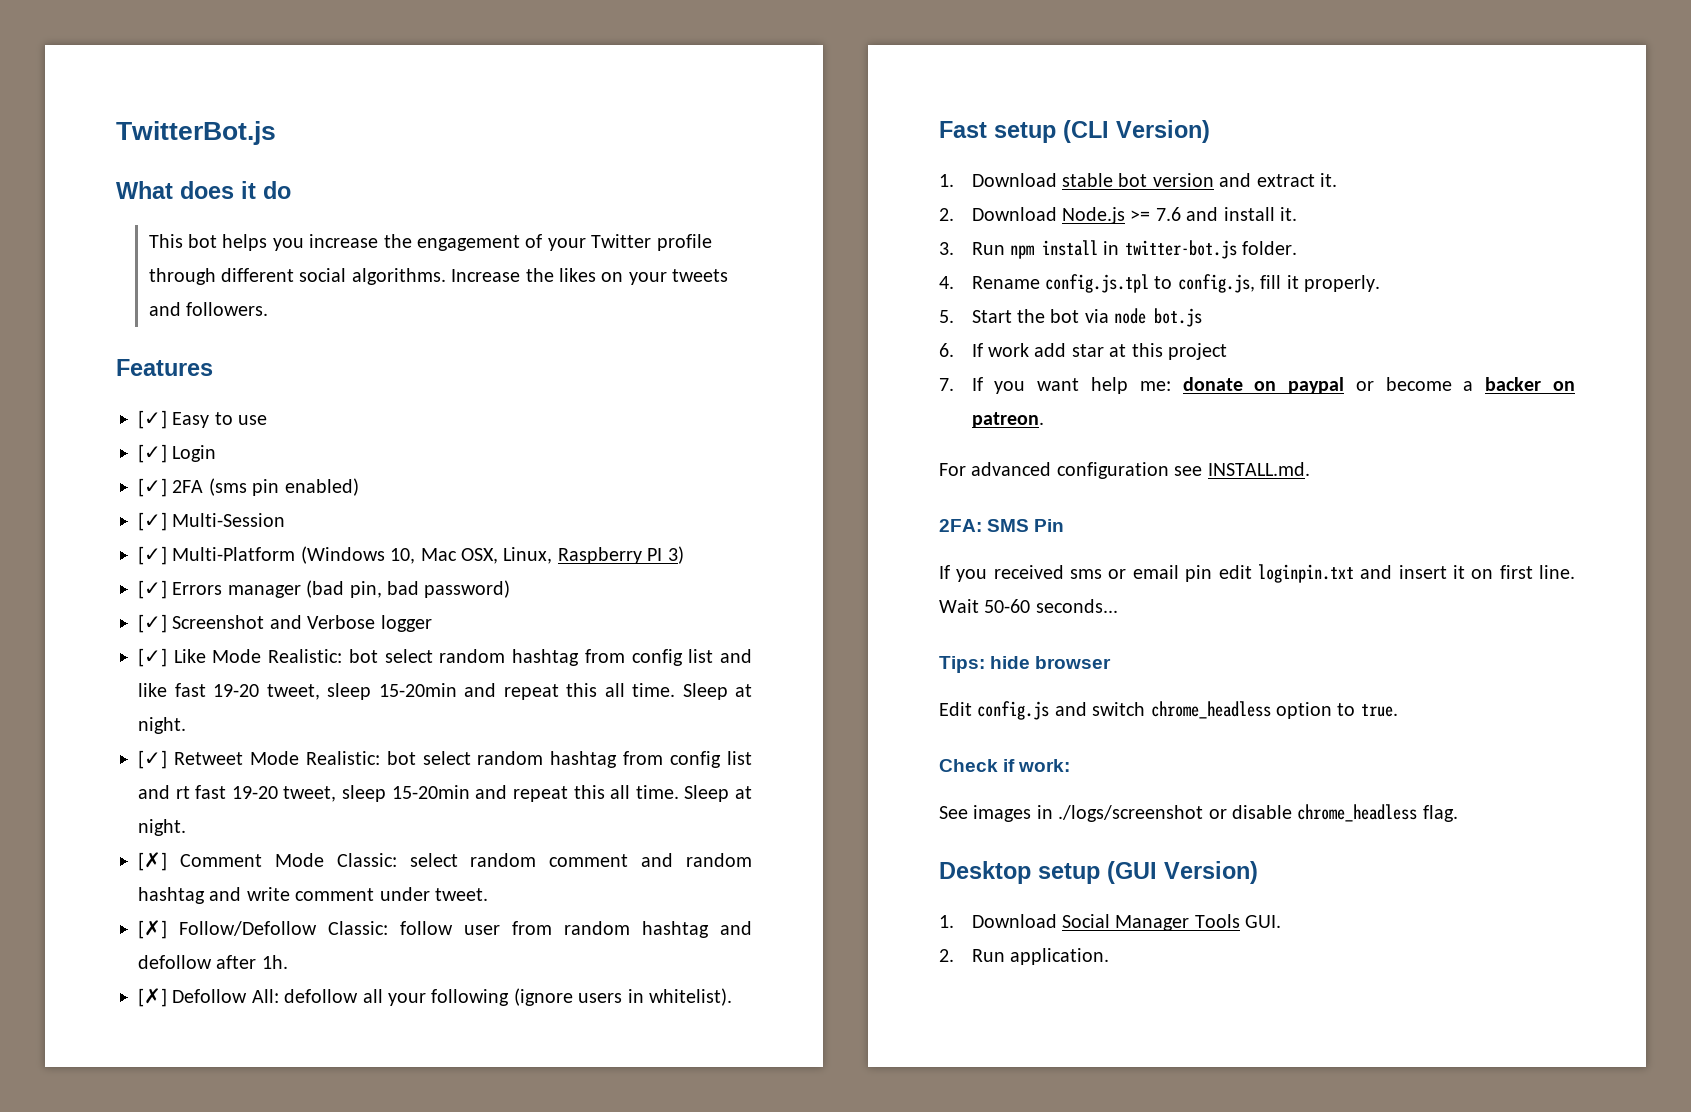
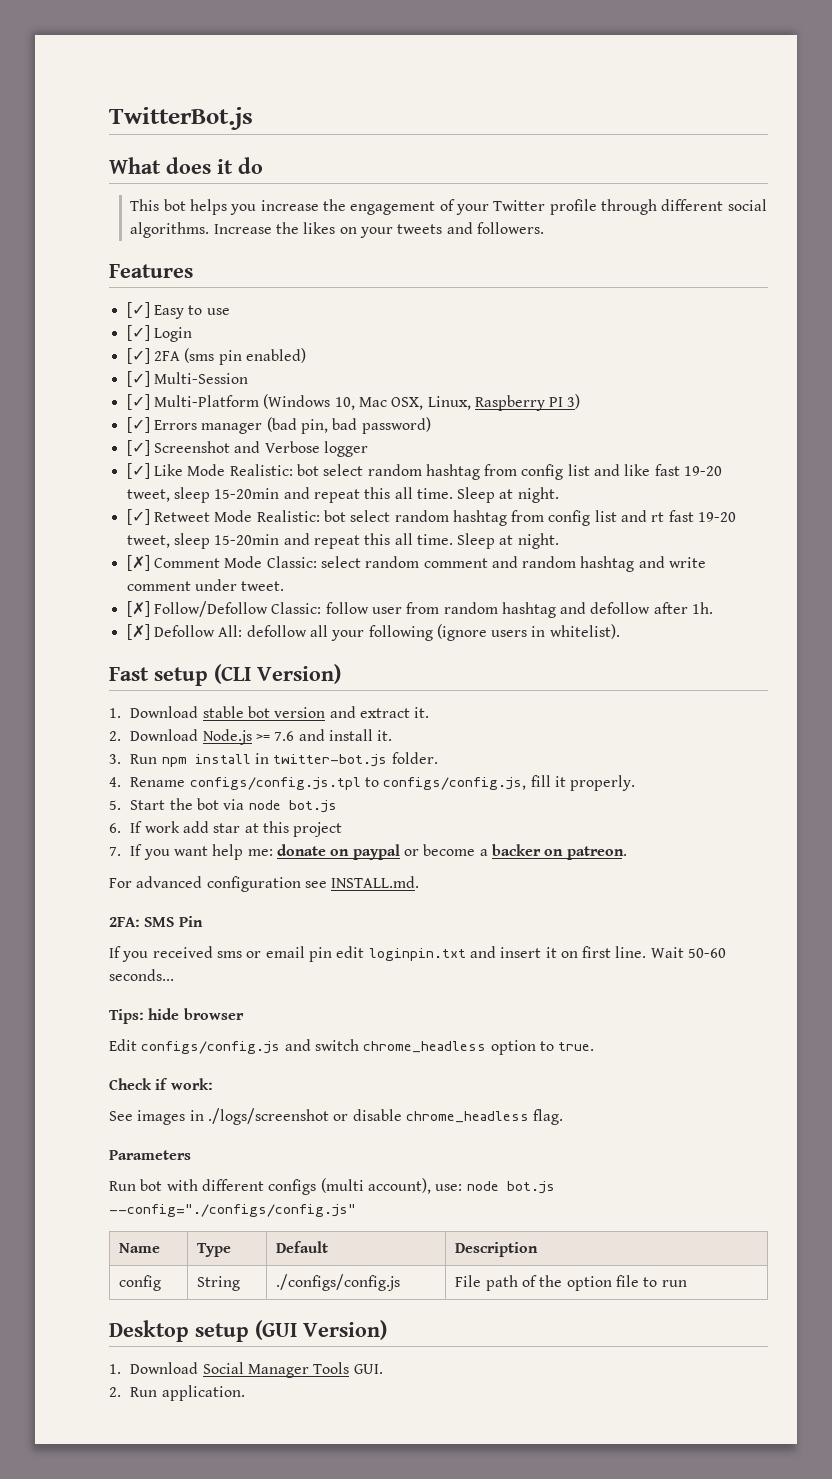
- 4. Rename config.js.tpl to config.js, fill it properly.
+ 4. Rename configs/config.js.tpl to configs/config.js, fill it properly.
- Edit config.js and switch chrome_headless option to true.
+ Edit configs/config.js and switch chrome_headless option to true.
+ Parameters
+ Run bot with different configs (multi account), use: node bot.js --config="./configs/config.js"
+ Name | Type | Default | Description
+ config | String | ./configs/config.js | File path of the option file to run

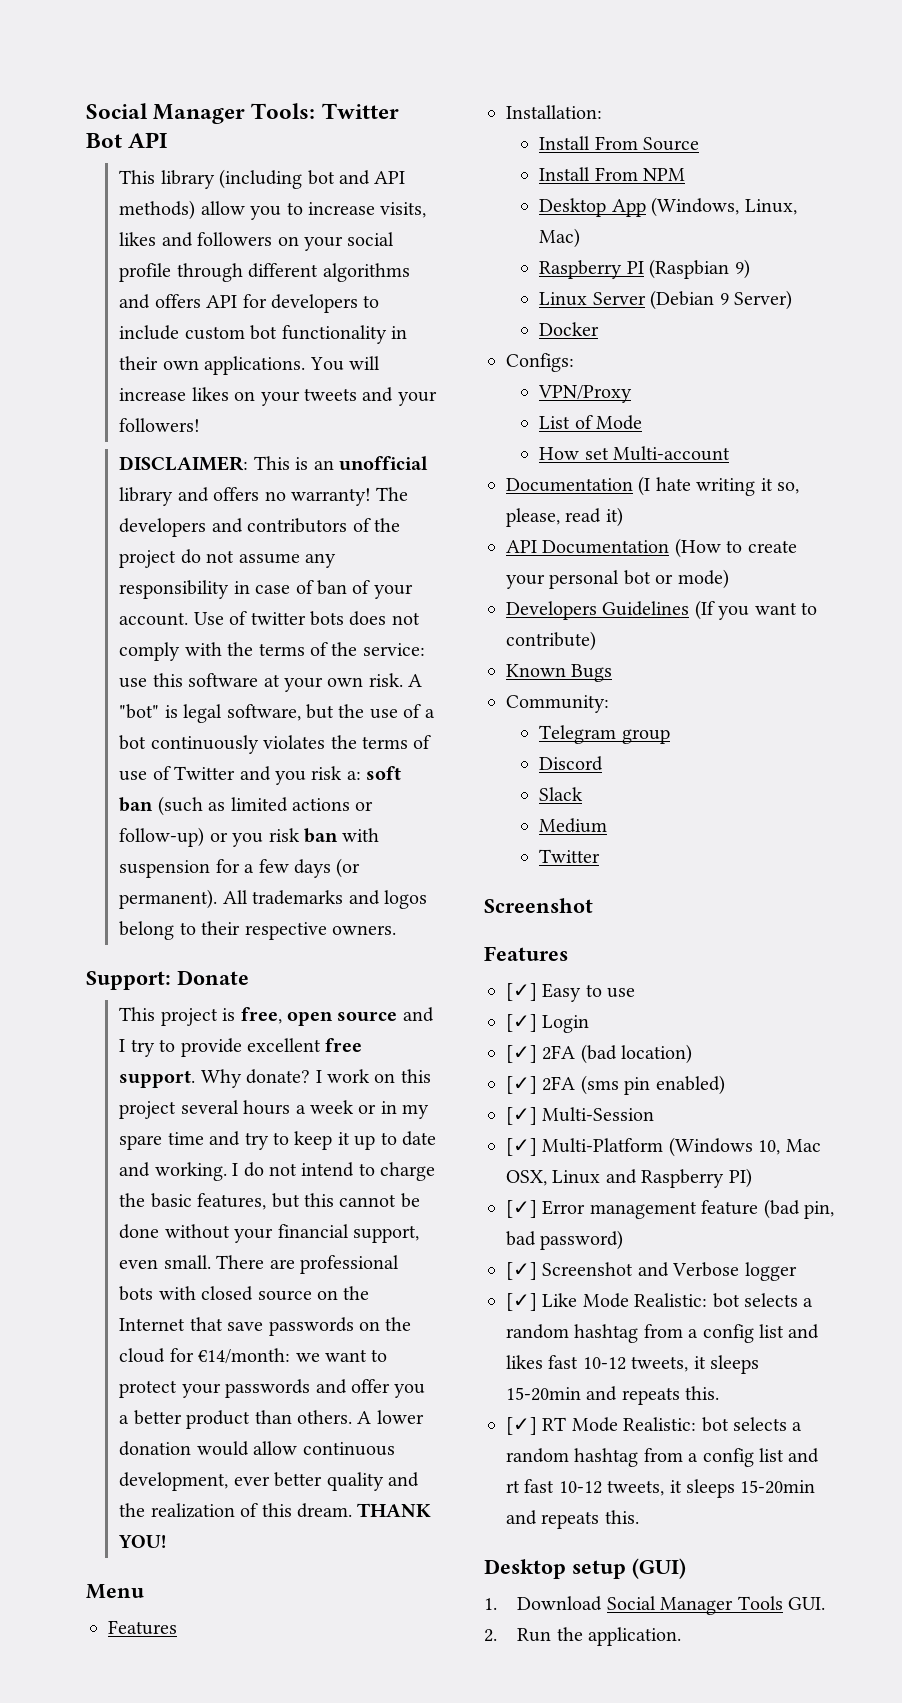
- TwitterBot.js
- What does it do
- This bot helps you increase the engagement of your Twitter profile through different social algorithms. Increase the likes on your tweets and followers.
+ Social Manager Tools: Twitter Bot API
+ This library (including bot and API methods) allow you to increase visits, likes and followers on your social profile through different algorithms and offers API for developers to include custom bot functionality in their own applications. You will increase likes on your tweets and your followers!
+ DISCLAIMER: This is an unofficial library and offers no warranty! The developers and contributors of the project do not assume any responsibility in case of ban of your account. Use of twitter bots does not comply with the terms of the service: use this software at your own risk. A "bot" is legal software, but the use of a bot continuously violates the terms of use of Twitter and you risk a: soft ban (such as limited actions or follow-up) or you risk ban with suspension for a few days (or permanent). All trademarks and logos belong to their respective owners.
+ Support: Donate
+ This project is free, open source and I try to provide excellent free support. Why donate? I work on this project several hours a week or in my spare time and try to keep it up to date and working. I do not intend to charge the basic features, but this cannot be done without your financial support, even small. There are professional bots with closed source on the Internet that save passwords on the cloud for €14/month: we want to protect your passwords and offer you a better product than others. A lower donation would allow continuous development, ever better quality and the realization of this dream. THANK YOU!
+ Menu
+ Features
+ Installation:
+ Install From Source
+ Install From NPM
+ Desktop App (Windows, Linux, Mac)
+ Raspberry PI (Raspbian 9)
+ Linux Server (Debian 9 Server)
+ Docker
+ Configs:
+ VPN/Proxy
+ List of Mode
+ How set Multi-account
+ Documentation (I hate writing it so, please, read it)
+ API Documentation (How to create your personal bot or mode)
+ Developers Guidelines (If you want to contribute)
+ Known Bugs
+ Community:
+ Telegram group
+ Discord
+ Slack
+ Medium
+ Twitter
+ Screenshot
+ [✓] 2FA (bad location)
- [✓] Multi-Platform (Windows 10, Mac OSX, Linux, Raspberry PI 3)
- [✓] Errors manager (bad pin, bad password)
+ [✓] Multi-Platform (Windows 10, Mac OSX, Linux and Raspberry PI)
+ [✓] Error management feature (bad pin, bad password)
- [✓] Like Mode Realistic: bot select random hashtag from config list and like fast 19-20 tweet, sleep 15-20min and repeat this all time. Sleep at night.
- [✓] Retweet Mode Realistic: bot select random hashtag from config list and rt fast 19-20 tweet, sleep 15-20min and repeat this all time. Sleep at night.
- [✗] Comment Mode Classic: select random comment and random hashtag and write comment under tweet.
- [✗] Follow/Defollow Classic: follow user from random hashtag and defollow after 1h.
- [✗] Defollow All: defollow all your following (ignore users in whitelist).
- Fast setup (CLI Version)
- 1. Download stable bot version and extract it.
- 2. Download Node.js >= 7.6 and install it.
- 3. Run npm install in twitter-bot.js folder.
- 4. Rename configs/config.js.tpl to configs/config.js, fill it properly.
- 5. Start the bot via node bot.js
- 6. If work add star at this project
- 7. If you want help me: donate on paypal or become a backer on patreon.
- For advanced configuration see INSTALL.md.
- 2FA: SMS Pin
- If you received sms or email pin edit loginpin.txt and insert it on first line. Wait 50-60 seconds...
- Tips: hide browser
- Edit configs/config.js and switch chrome_headless option to true.
- Check if work:
- See images in ./logs/screenshot or disable chrome_headless flag.
- Parameters
- Run bot with different configs (multi account), use: node bot.js --config="./configs/config.js"
- Name | Type | Default | Description
- config | String | ./configs/config.js | File path of the option file to run
+ [✓] Like Mode Realistic: bot selects a random hashtag from a config list and likes fast 10-12 tweets, it sleeps 15-20min and repeats this.
+ [✓] RT Mode Realistic: bot selects a random hashtag from a config list and rt fast 10-12 tweets, it sleeps 15-20min and repeats this.
- Desktop setup (GUI Version)
+ Desktop setup (GUI)
- 2. Run application.
+ 2. Run the application.

